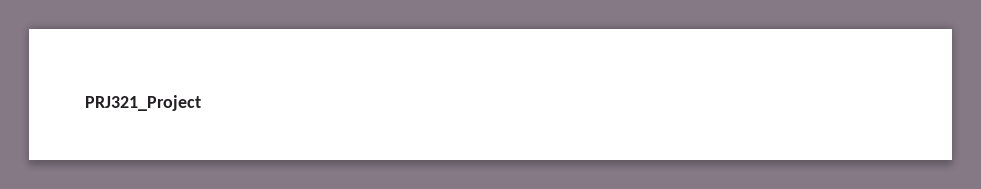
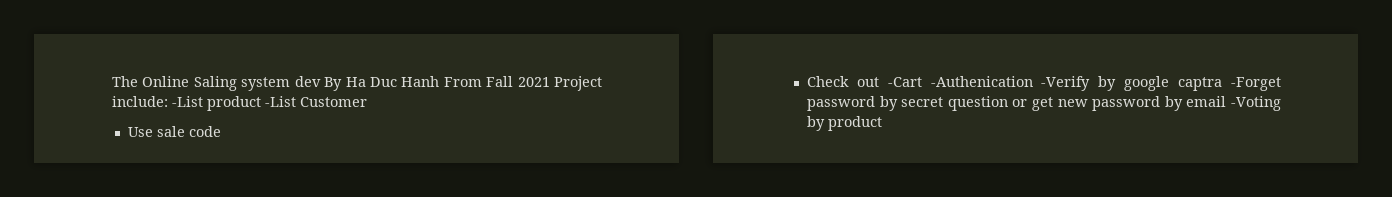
- PRJ321_Project
+ The Online Saling system dev By Ha Duc Hanh From Fall 2021 Project include: -List product -List Customer
+ Use sale code
+ Check out -Cart -Authenication -Verify by google captra -Forget password by secret question or get new password by email -Voting by product

